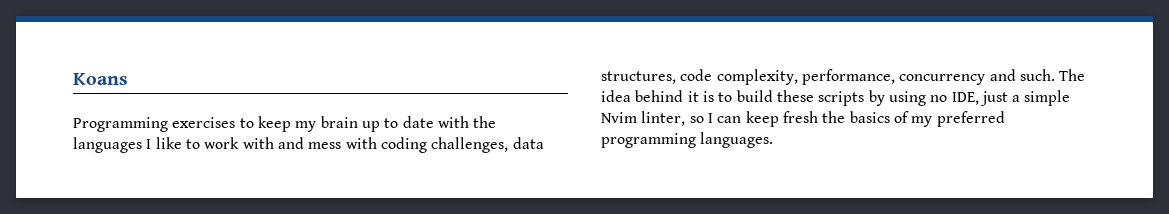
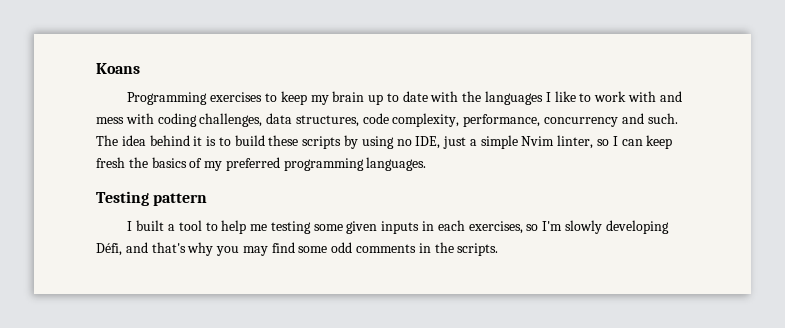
+ Testing pattern
+ I built a tool to help me testing some given inputs in each exercises, so I'm slowly developing Défi, and that's why you may find some odd comments in the scripts.

